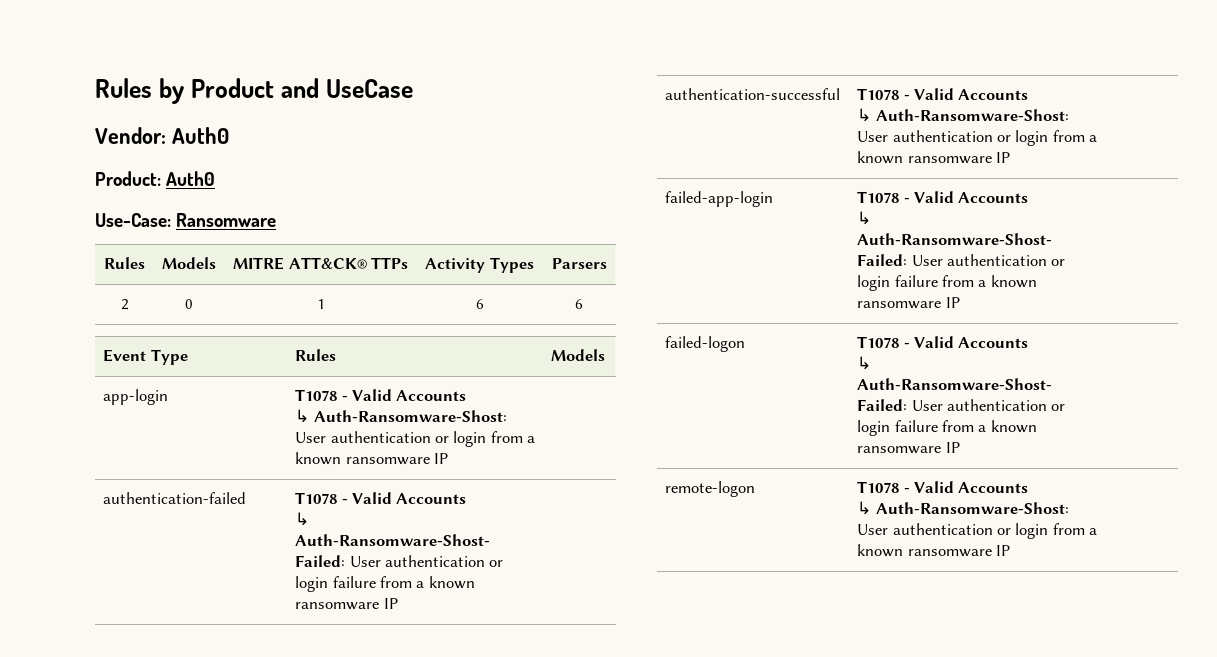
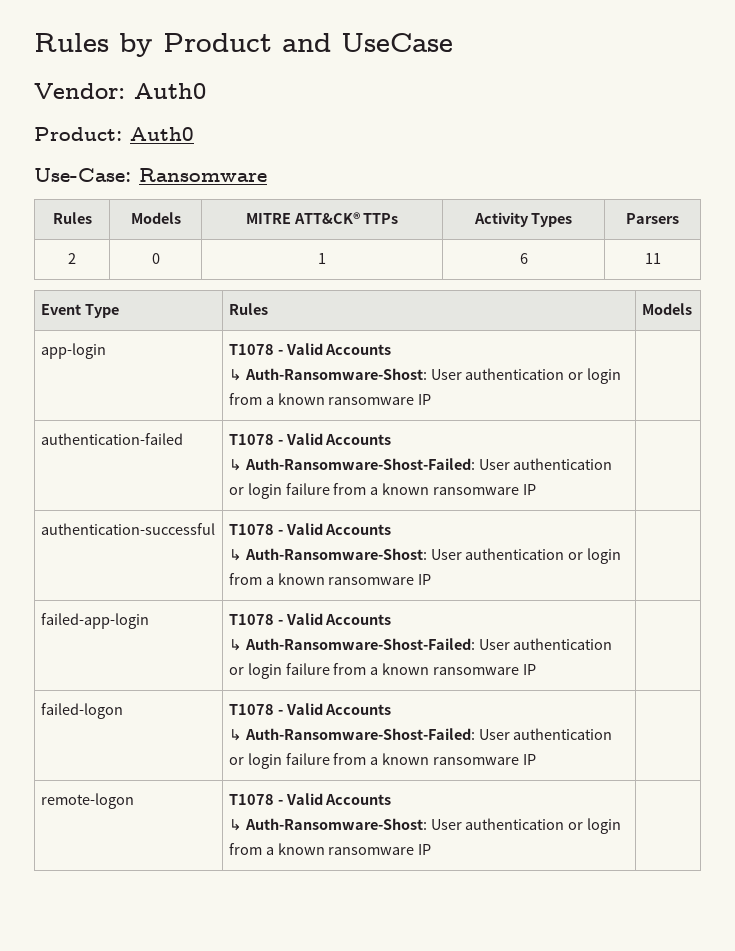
- 2 | 0 | 1 | 6 | 6
+ 2 | 0 | 1 | 6 | 11

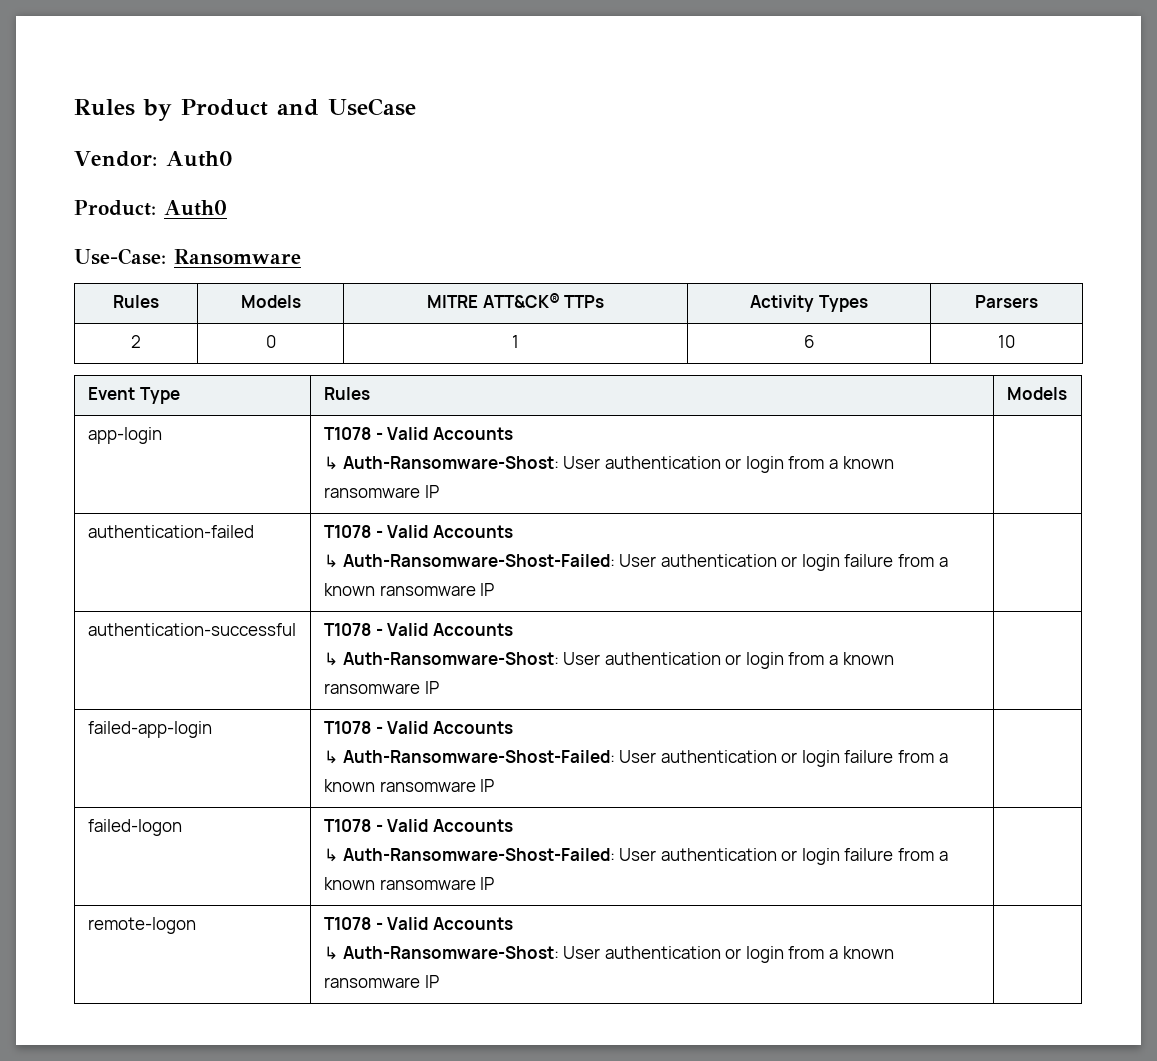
- 2 | 0 | 1 | 6 | 11
+ 2 | 0 | 1 | 6 | 10

